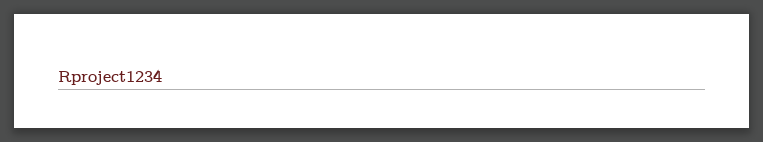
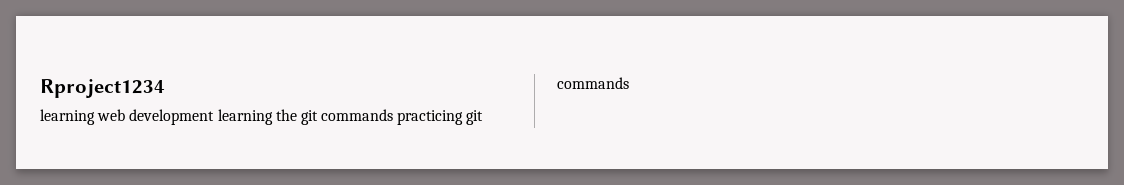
+ learning web development learning the git commands practicing git commands

